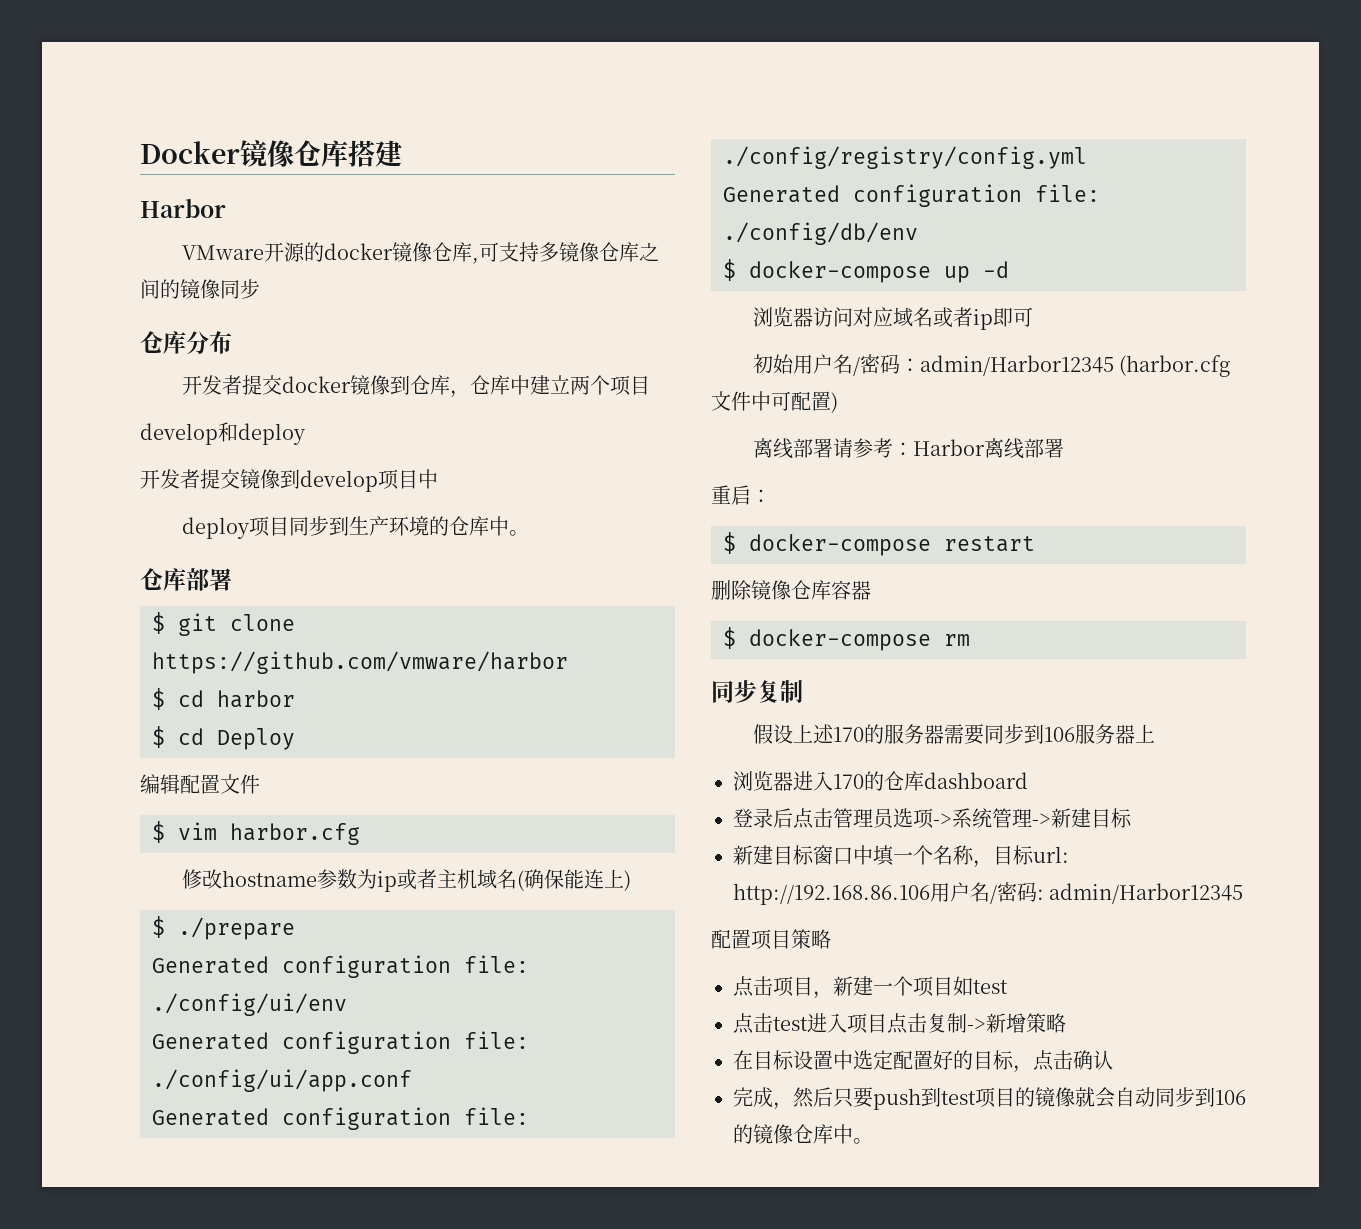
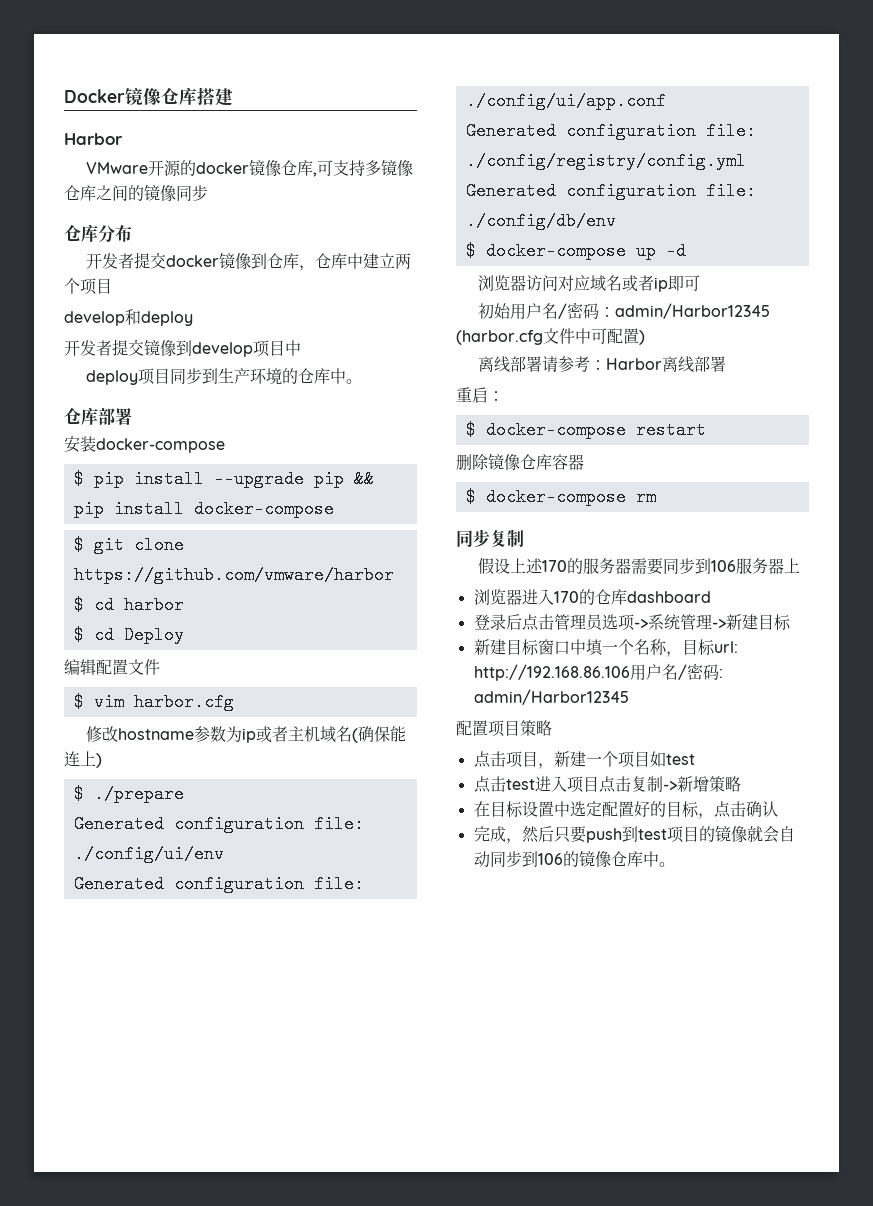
+ 安装docker-compose
+ $ pip install --upgrade pip && pip install docker-compose

